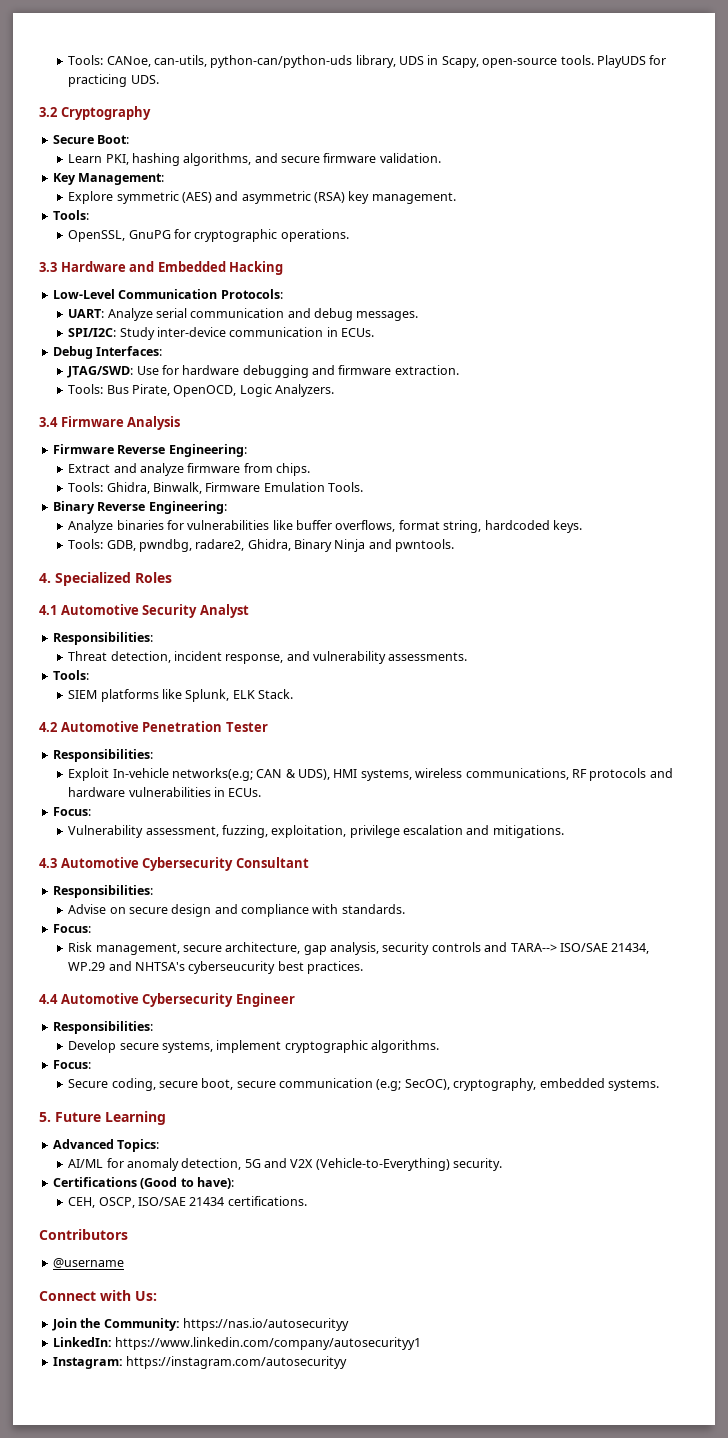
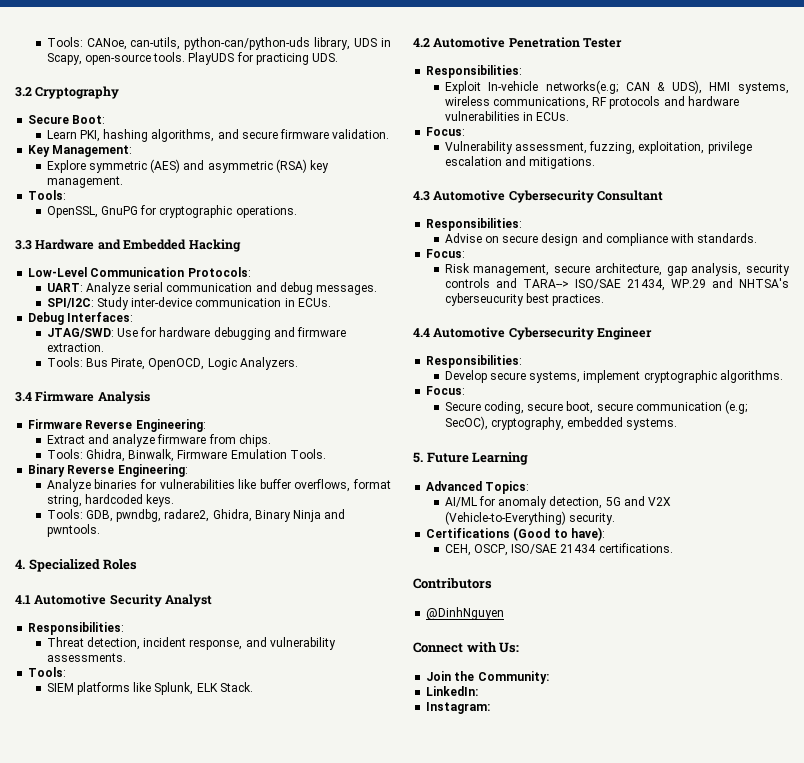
- @username
+ @DinhNguyen
- Join the Community: https://nas.io/autosecurityy
+ Join the Community:
- LinkedIn: https://www.linkedin.com/company/autosecurityy1
+ LinkedIn:
- Instagram: https://instagram.com/autosecurityy
+ Instagram:

